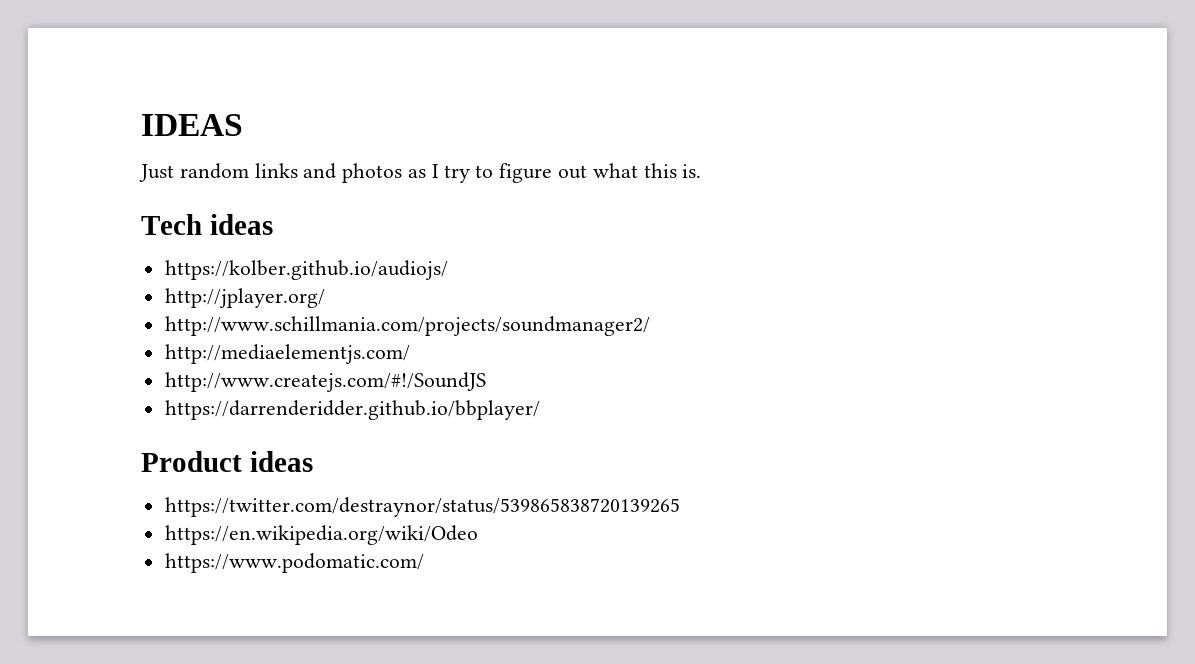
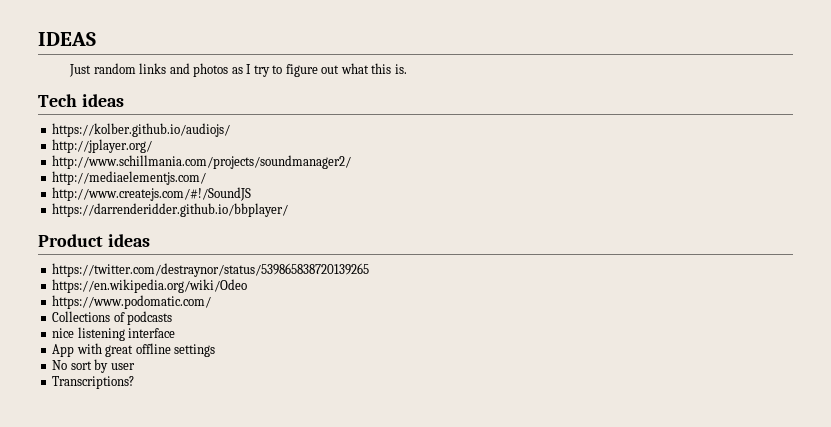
+ Collections of podcasts
+ nice listening interface
+ App with great offline settings
+ No sort by user
+ Transcriptions?

